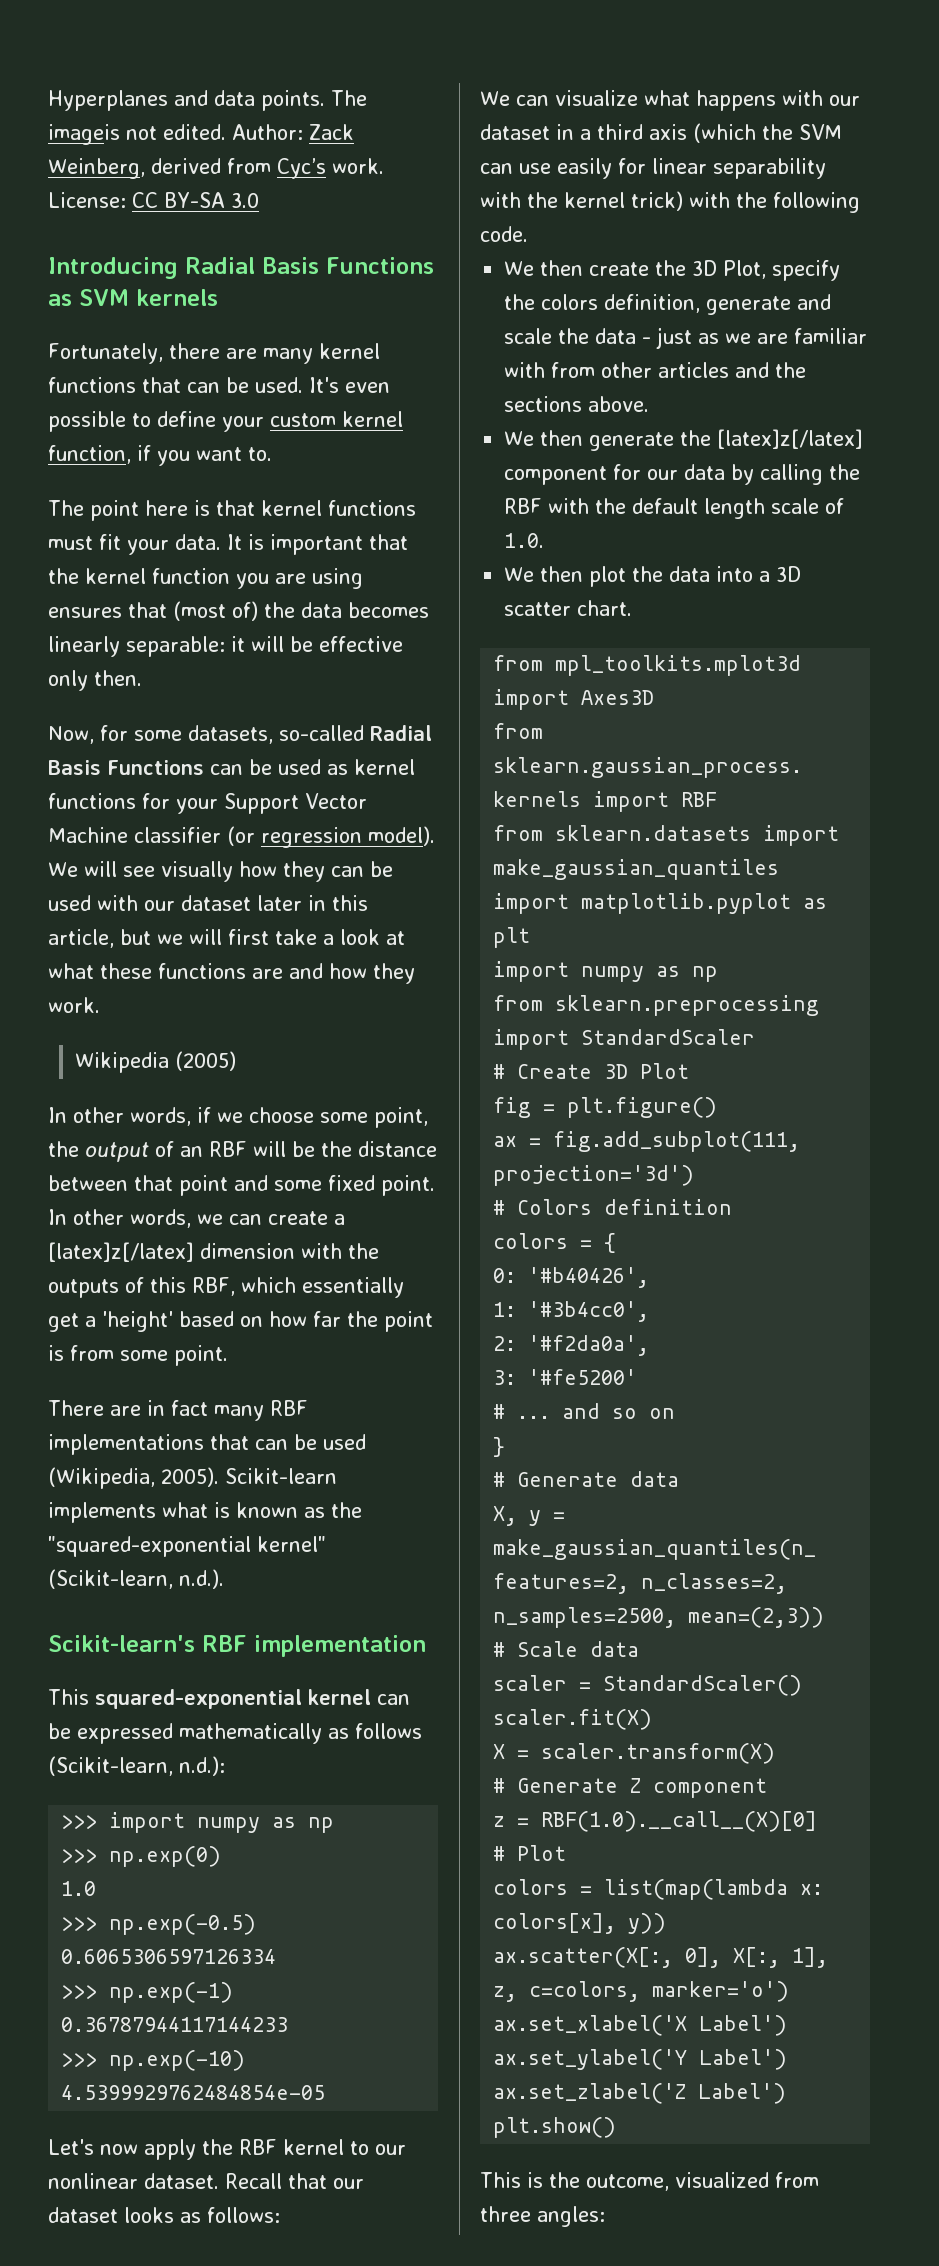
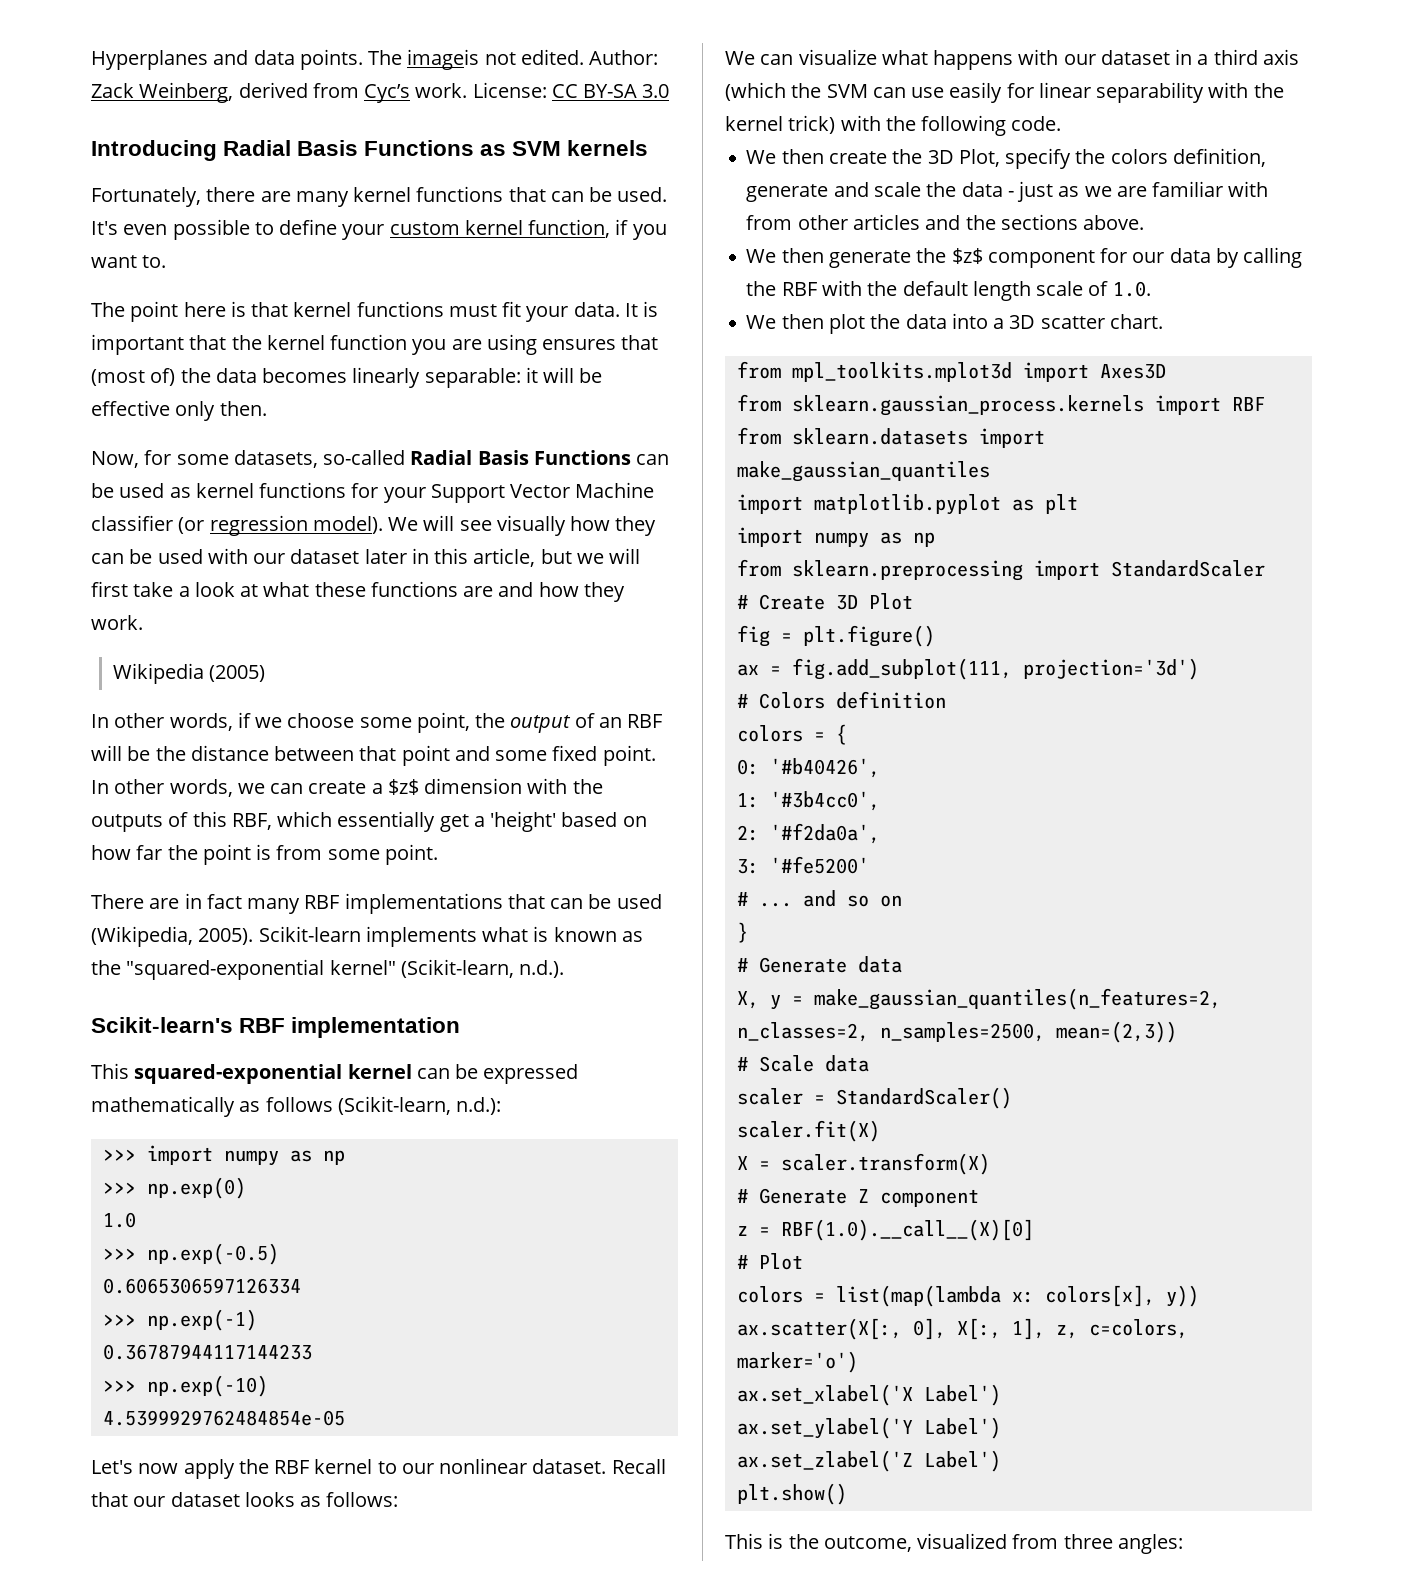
- In other words, we can create a [latex]z[/latex] dimension with the outputs of this RBF, which essentially get a 'height' based on how far the point is from some point.
+ In other words, we can create a $z$ dimension with the outputs of this RBF, which essentially get a 'height' based on how far the point is from some point.
- We then generate the [latex]z[/latex] component for our data by calling the RBF with the default length scale of 1.0.
+ We then generate the $z$ component for our data by calling the RBF with the default length scale of 1.0.

